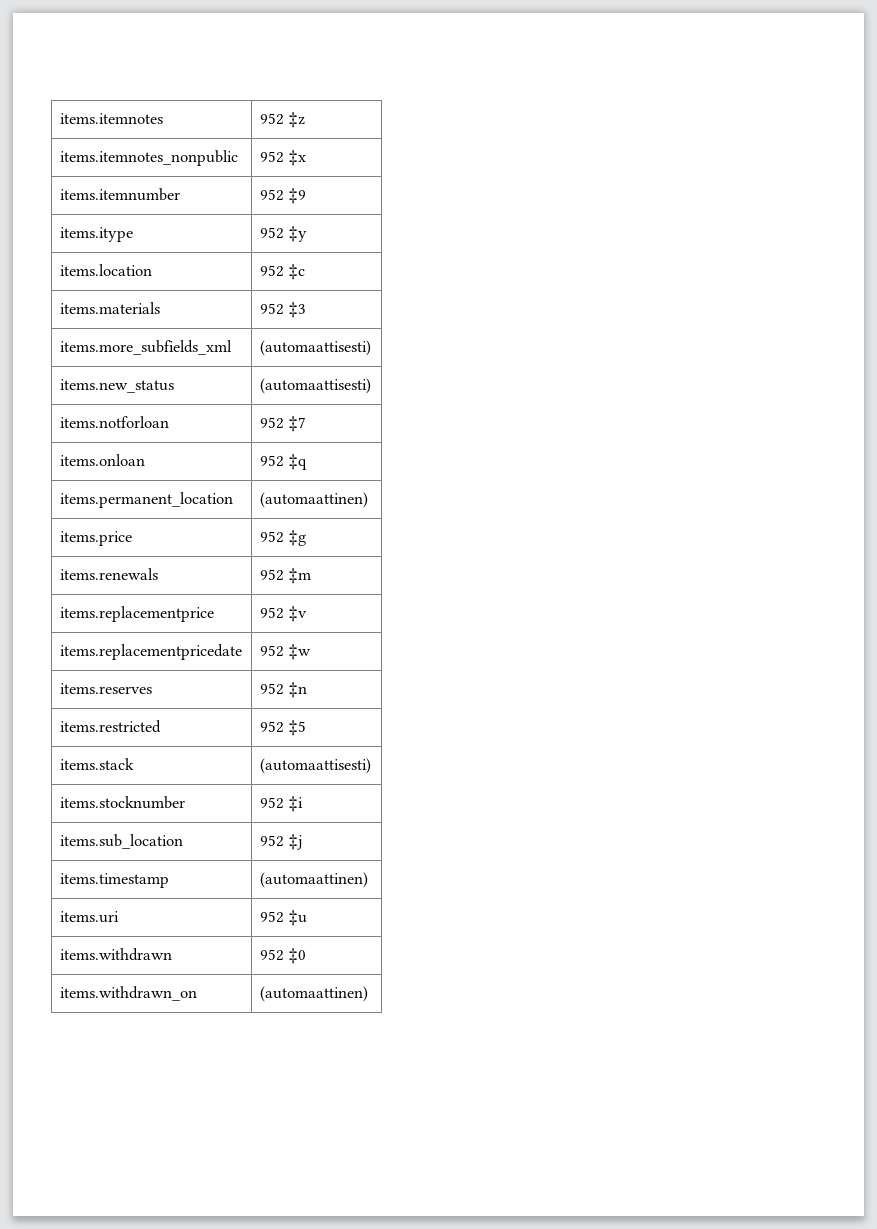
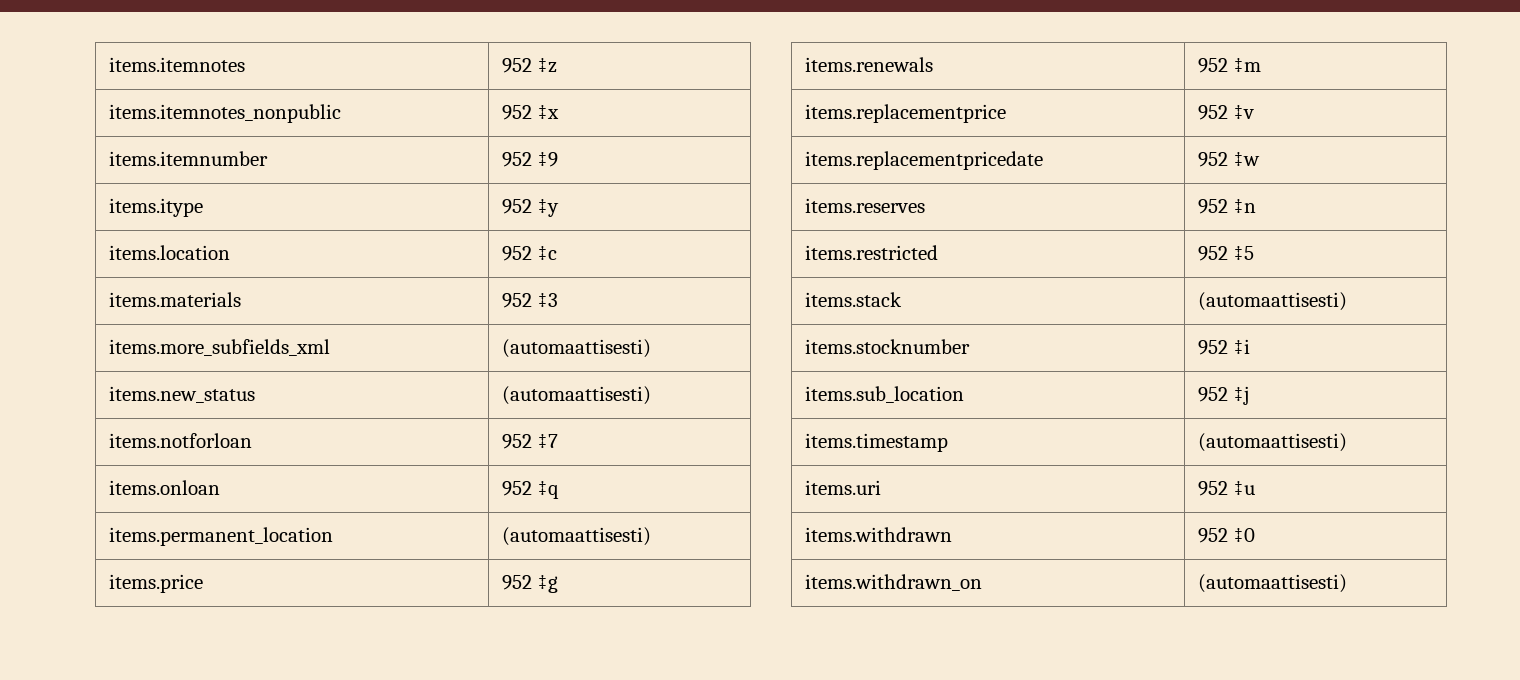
- items.permanent_location | (automaattinen)
+ items.permanent_location | (automaattisesti)
- items.timestamp | (automaattinen)
+ items.timestamp | (automaattisesti)
- items.withdrawn_on | (automaattinen)
+ items.withdrawn_on | (automaattisesti)

